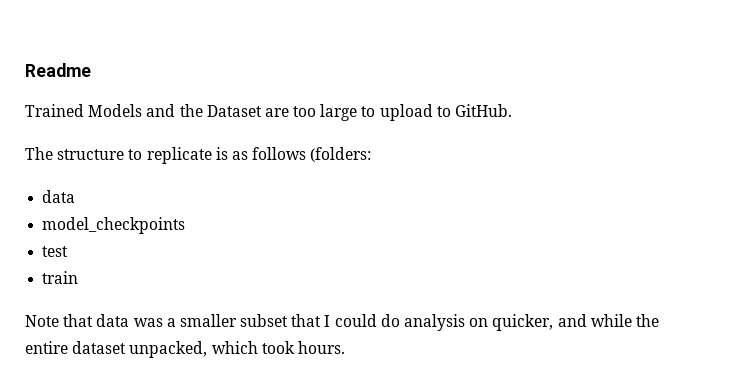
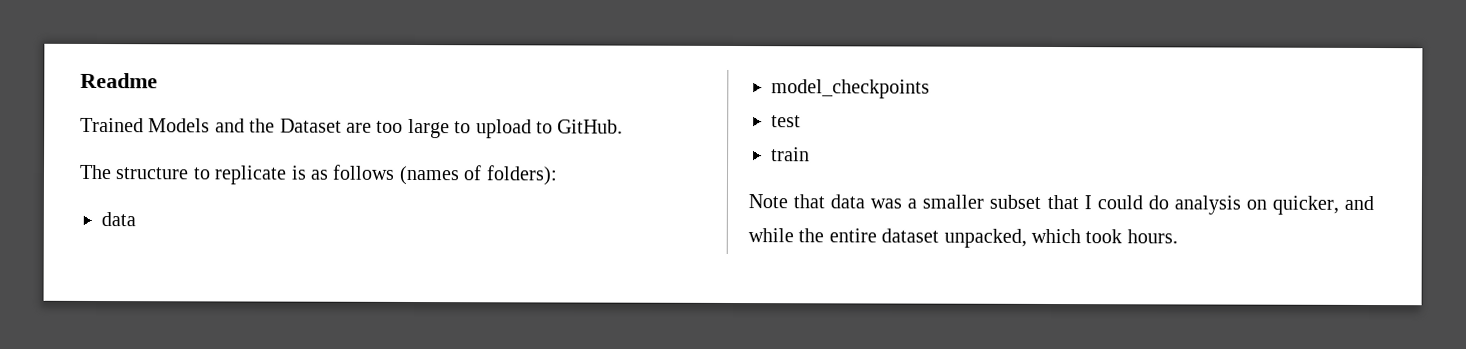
- The structure to replicate is as follows (folders:
+ The structure to replicate is as follows (names of folders):

